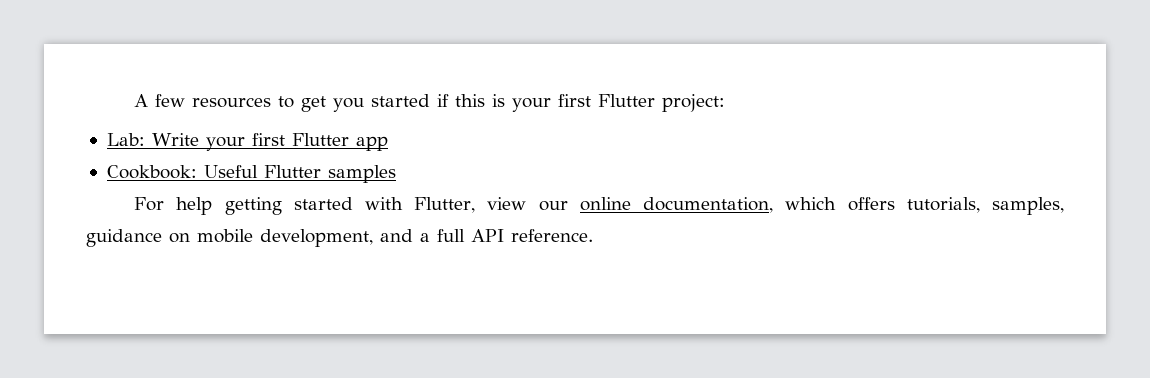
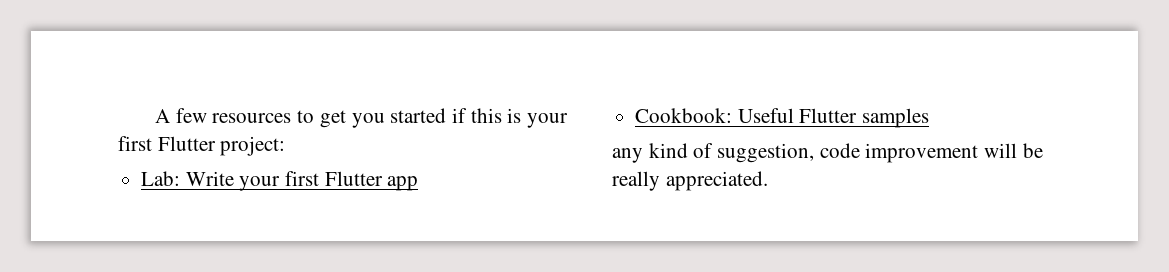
- For help getting started with Flutter, view our online documentation, which offers tutorials, samples, guidance on mobile development, and a full API reference.
+ any kind of suggestion, code improvement will be really appreciated.

